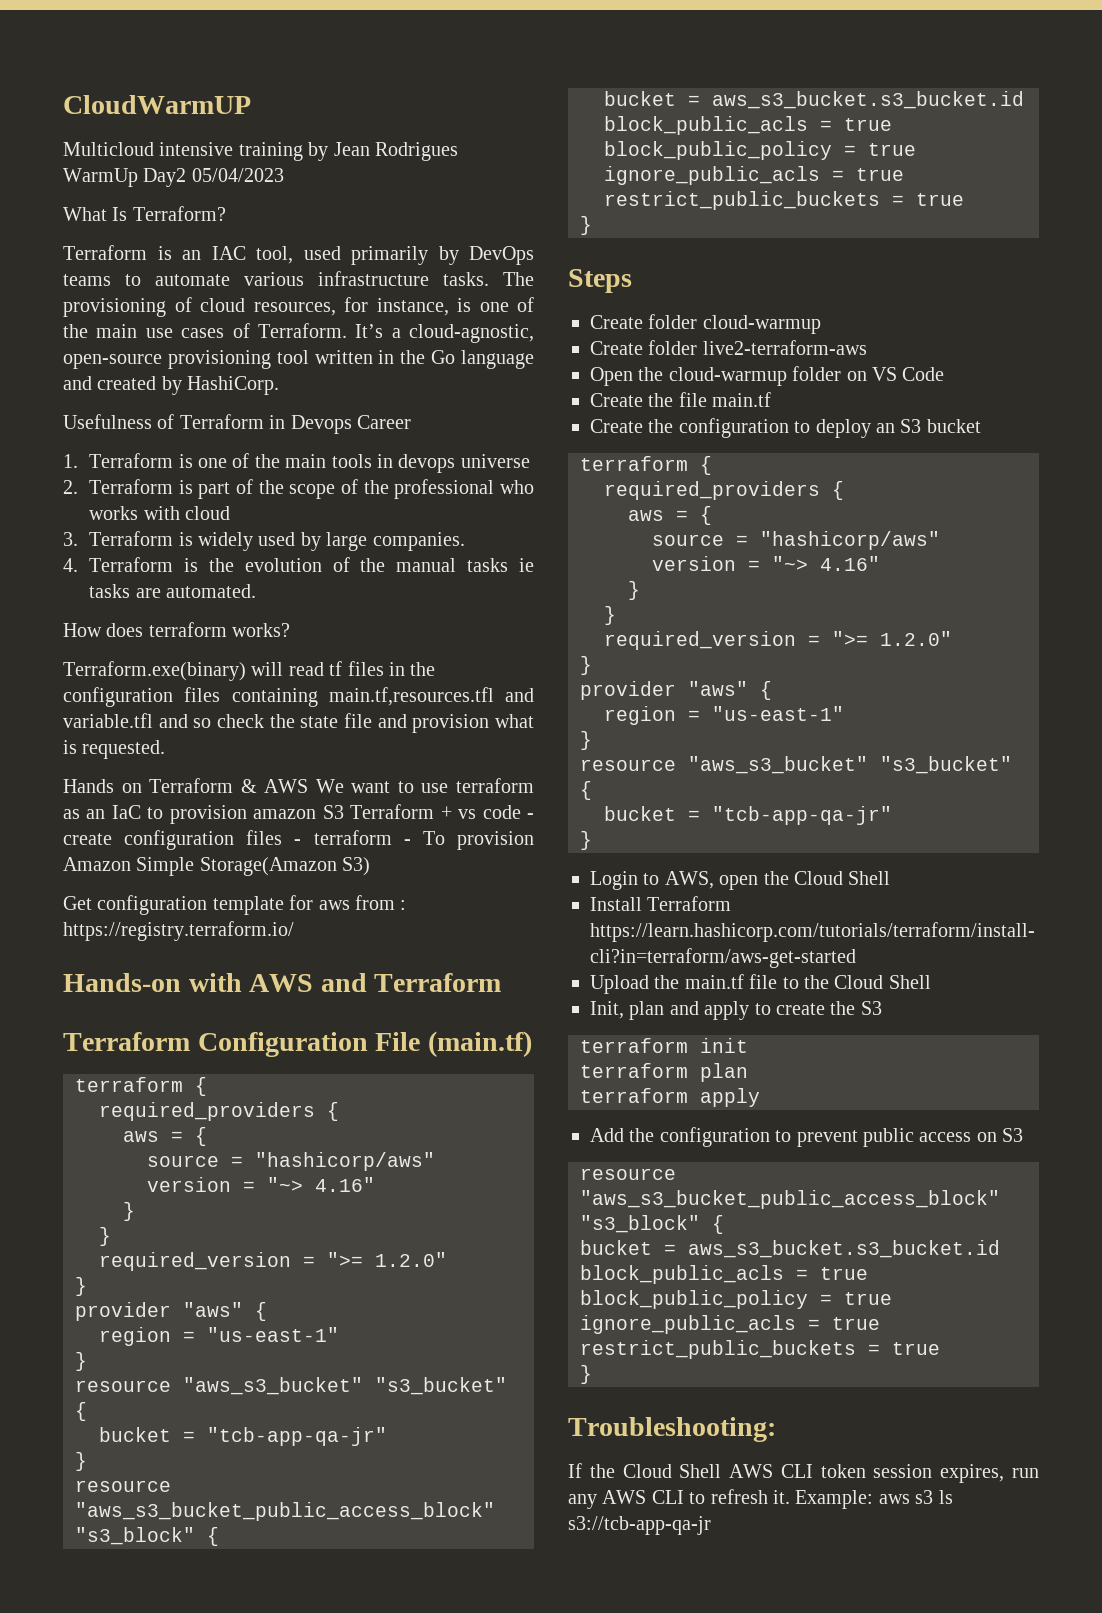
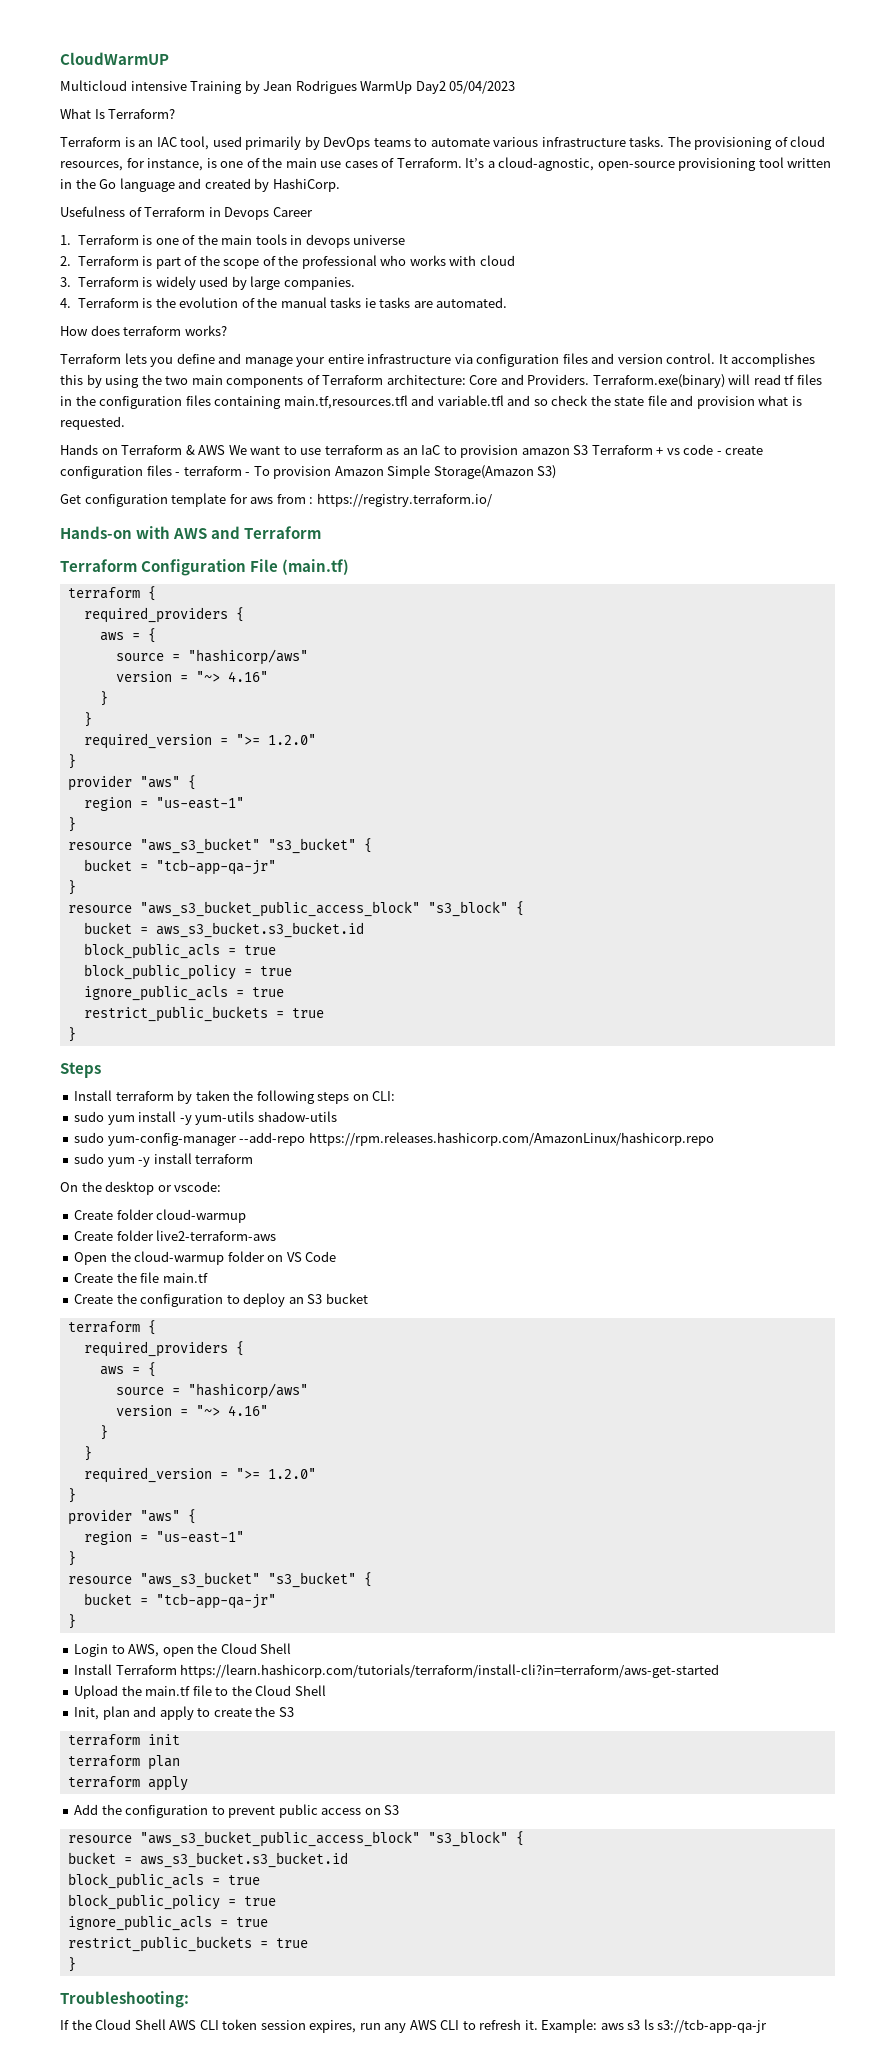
- Multicloud intensive training by Jean Rodrigues WarmUp Day2 05/04/2023
+ Multicloud intensive Training by Jean Rodrigues WarmUp Day2 05/04/2023
+ Terraform lets you define and manage your entire infrastructure via configuration files and version control. It accomplishes this by using the two main components of Terraform architecture: Core and Providers.
+ Install terraform by taken the following steps on CLI:
+ sudo yum install -y yum-utils shadow-utils
+ sudo yum-config-manager --add-repo https://rpm.releases.hashicorp.com/AmazonLinux/hashicorp.repo
+ sudo yum -y install terraform
+ On the desktop or vscode:

